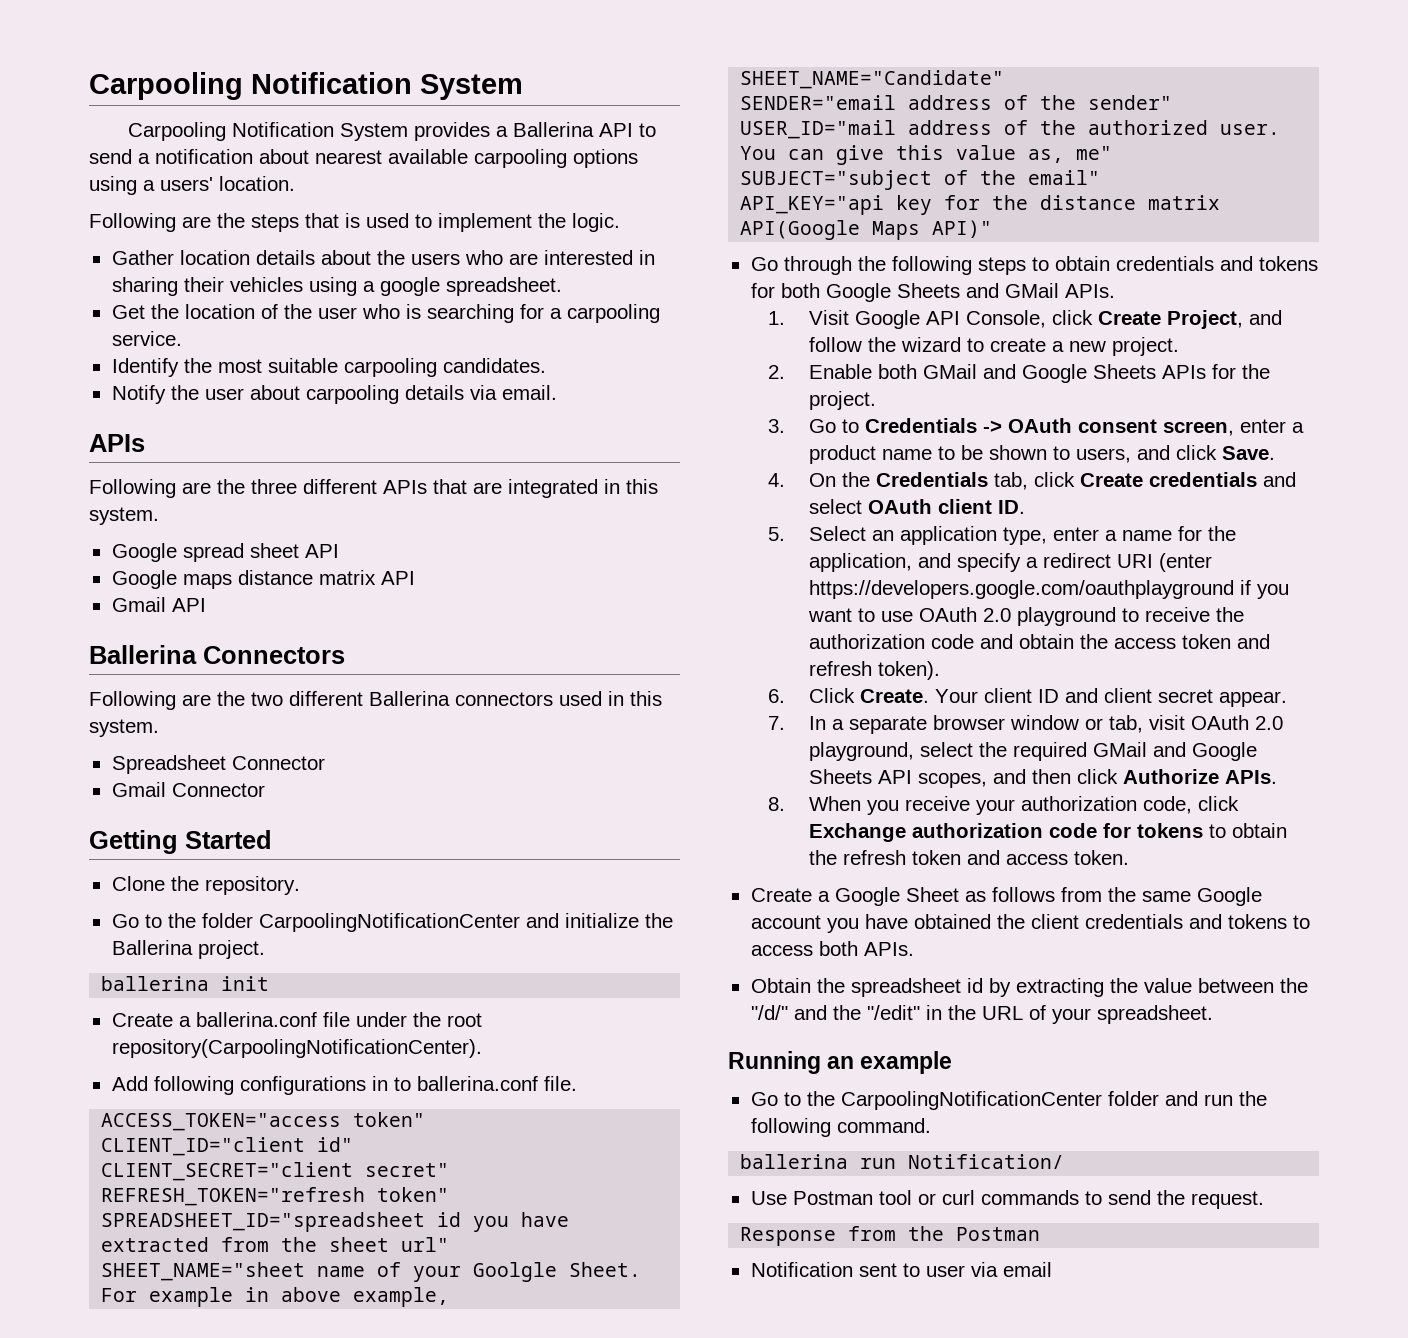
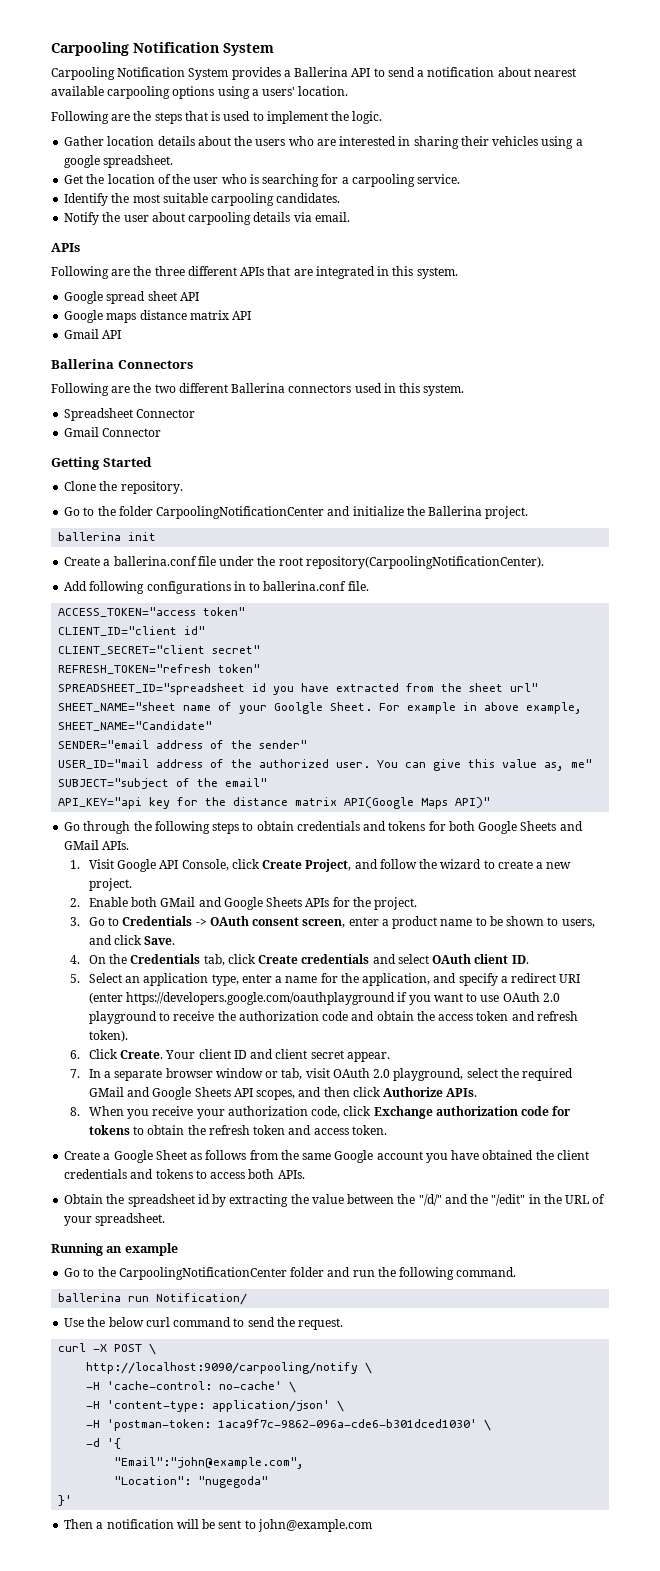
- Use Postman tool or curl commands to send the request.
+ Use the below curl command to send the request.
- Response from the Postman
- Notification sent to user via email
+ curl -X POST \
+ http://localhost:9090/carpooling/notify \
+ -H 'cache-control: no-cache' \
+ -H 'content-type: application/json' \
+ -H 'postman-token: 1aca9f7c-9862-096a-cde6-b301dced1030' \
+ -d '{
+ "Email":"john@example.com",
+ "Location": "nugegoda"
+ }'
+ Then a notification will be sent to john@example.com

